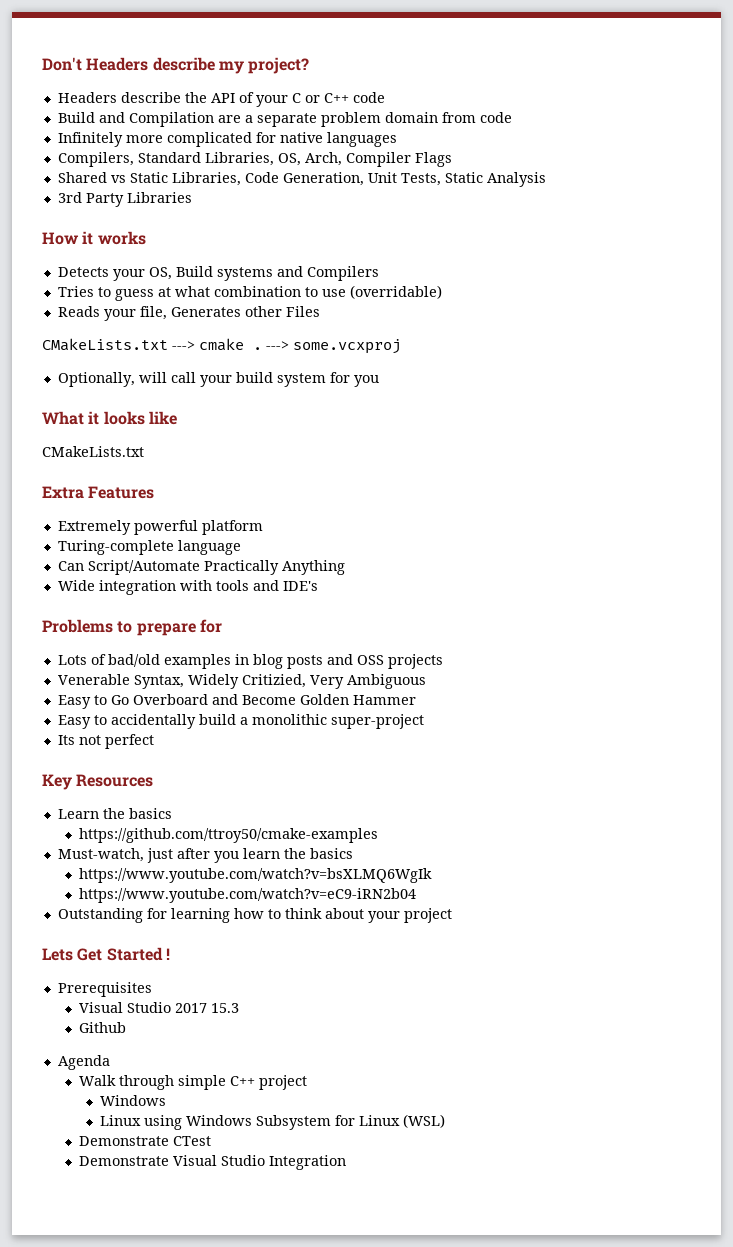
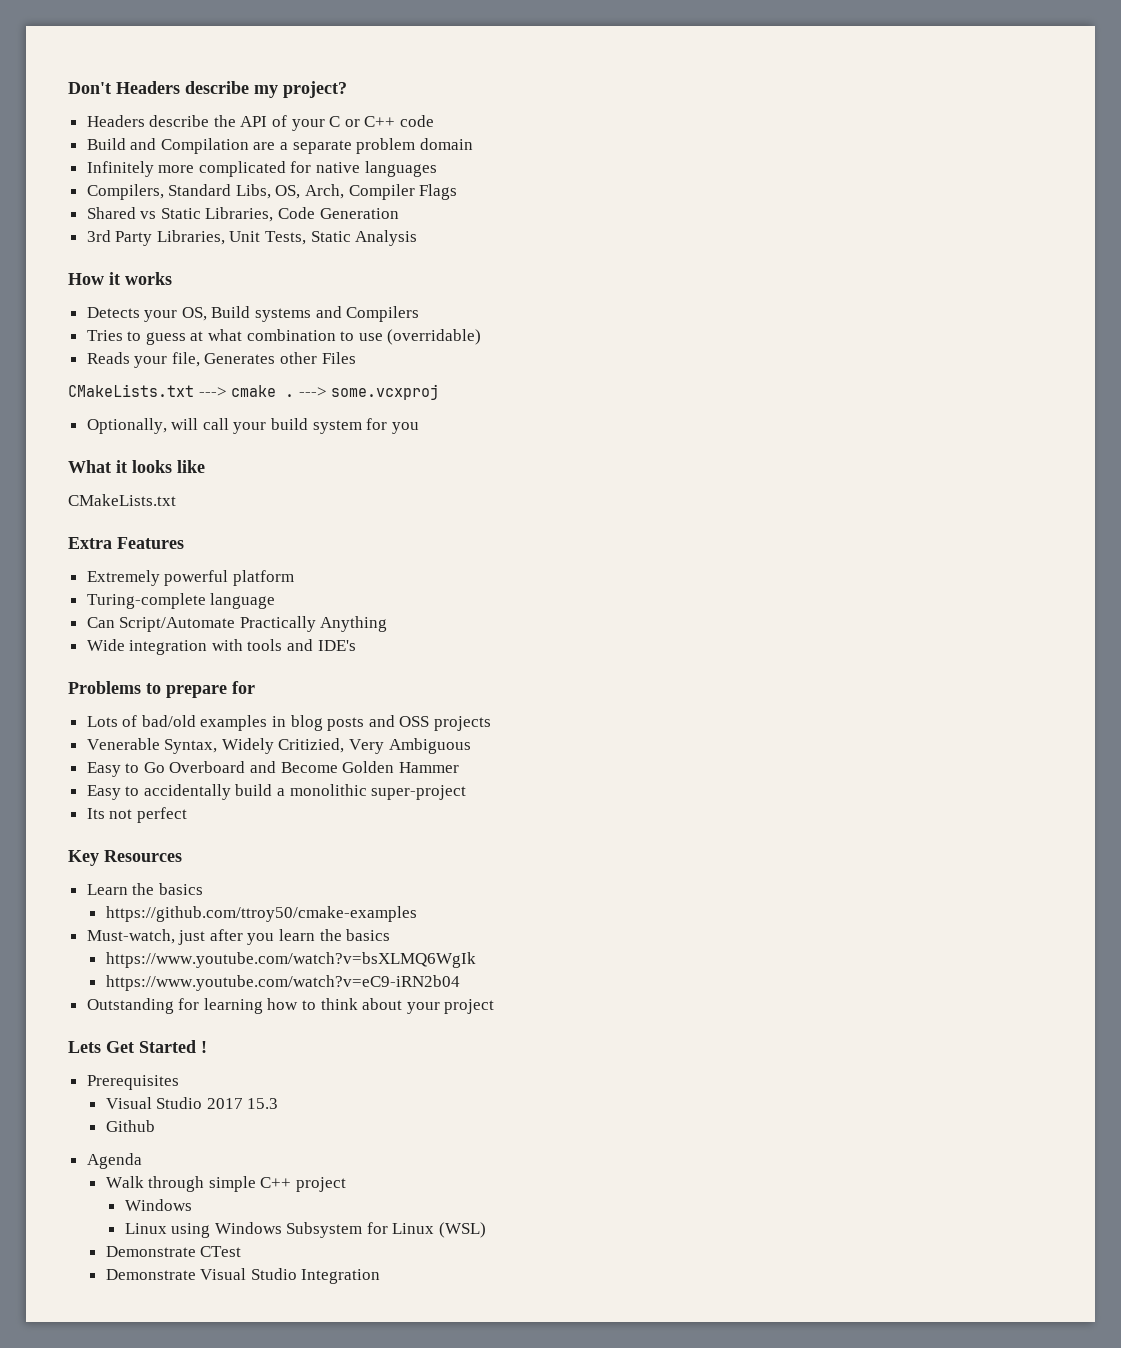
- Build and Compilation are a separate problem domain from code
+ Build and Compilation are a separate problem domain
- Compilers, Standard Libraries, OS, Arch, Compiler Flags
+ Compilers, Standard Libs, OS, Arch, Compiler Flags
- Shared vs Static Libraries, Code Generation, Unit Tests, Static Analysis
+ Shared vs Static Libraries, Code Generation
+ 3rd Party Libraries, Unit Tests, Static Analysis
- 3rd Party Libraries

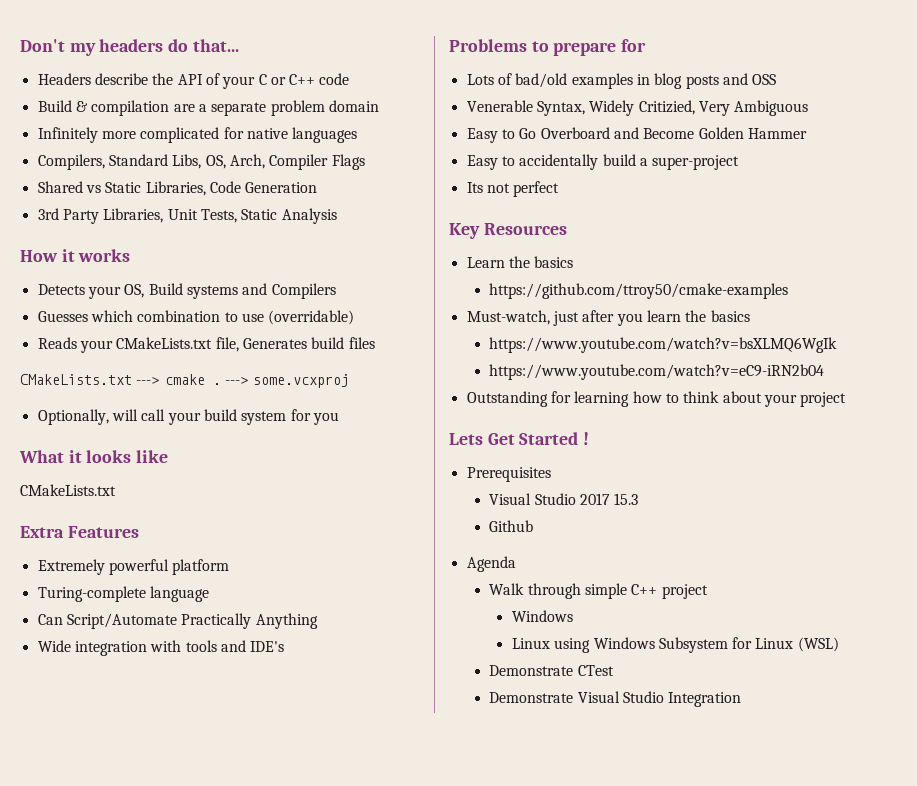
- Don't Headers describe my project?
+ Don't my headers do that...
- Build and Compilation are a separate problem domain
+ Build & compilation are a separate problem domain
- Tries to guess at what combination to use (overridable)
+ Guesses which combination to use (overridable)
- Reads your file, Generates other Files
+ Reads your CMakeLists.txt file, Generates build files
- Lots of bad/old examples in blog posts and OSS projects
+ Lots of bad/old examples in blog posts and OSS
- Easy to accidentally build a monolithic super-project
+ Easy to accidentally build a super-project

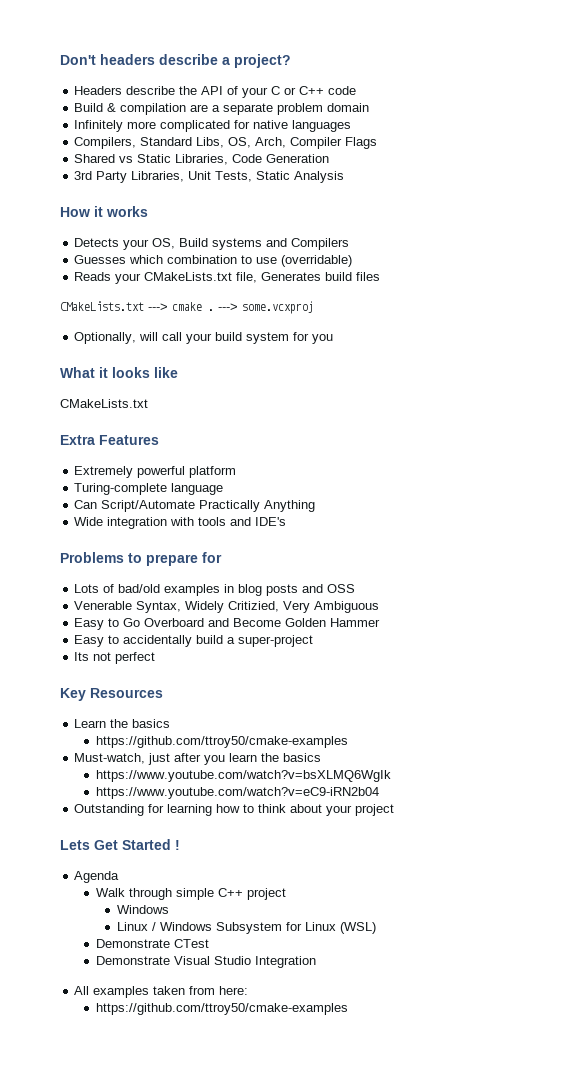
- Don't my headers do that...
+ Don't headers describe a project?
- Prerequisites
- Visual Studio 2017 15.3
- Github
- Linux using Windows Subsystem for Linux (WSL)
+ Linux / Windows Subsystem for Linux (WSL)
+ All examples taken from here:
+ https://github.com/ttroy50/cmake-examples

